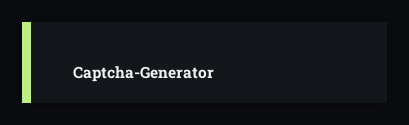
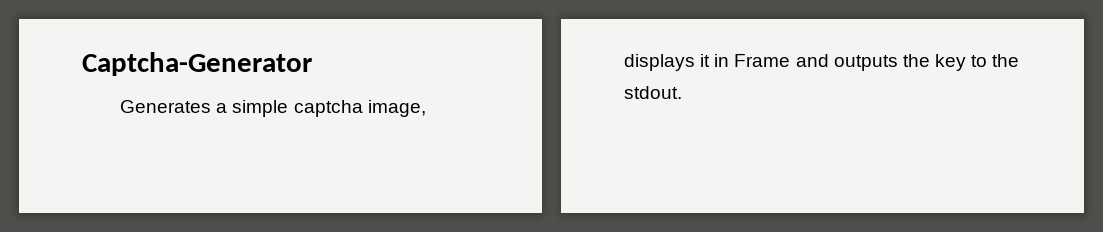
+ Generates a simple captcha image, displays it in Frame and outputs the key to the stdout.

